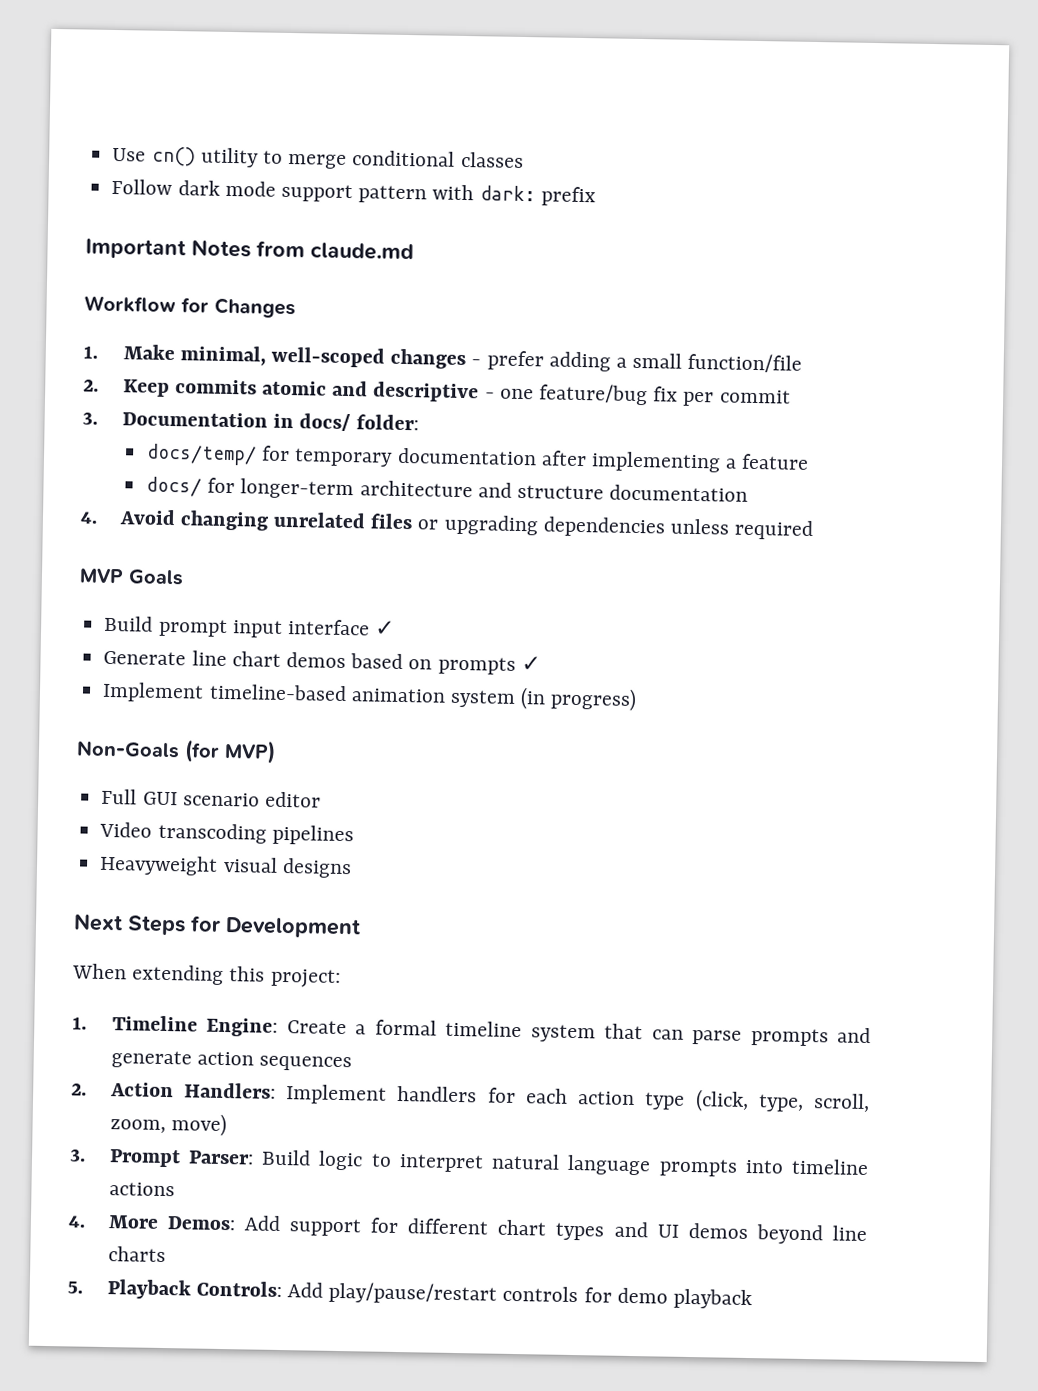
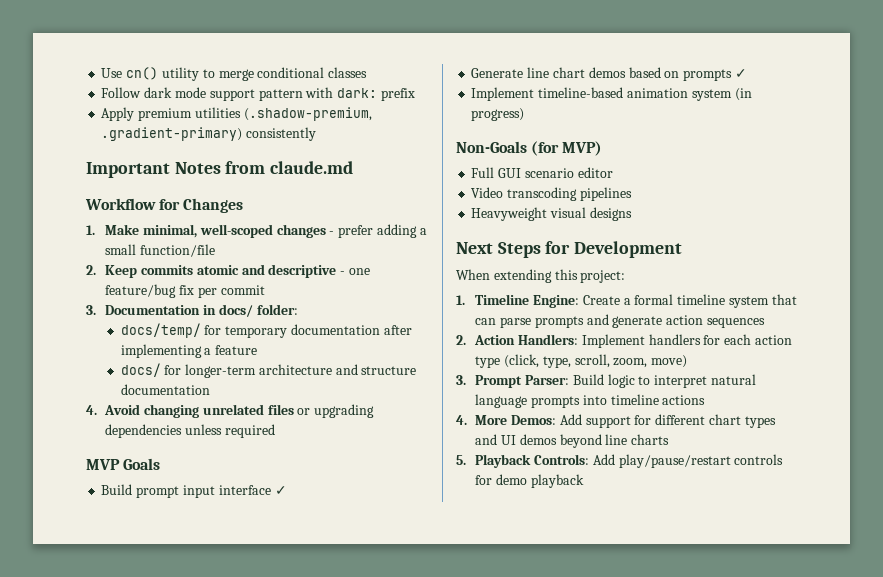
+ Apply premium utilities (.shadow-premium, .gradient-primary) consistently

